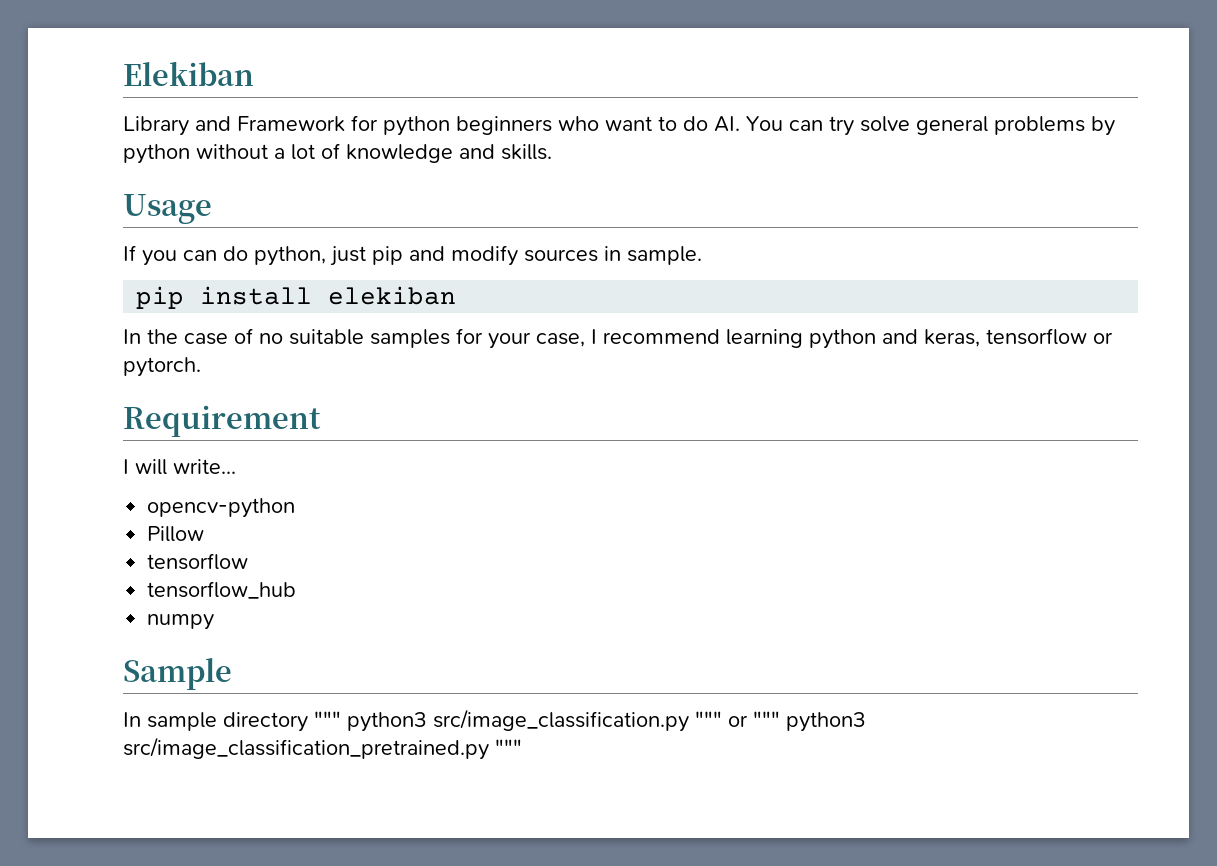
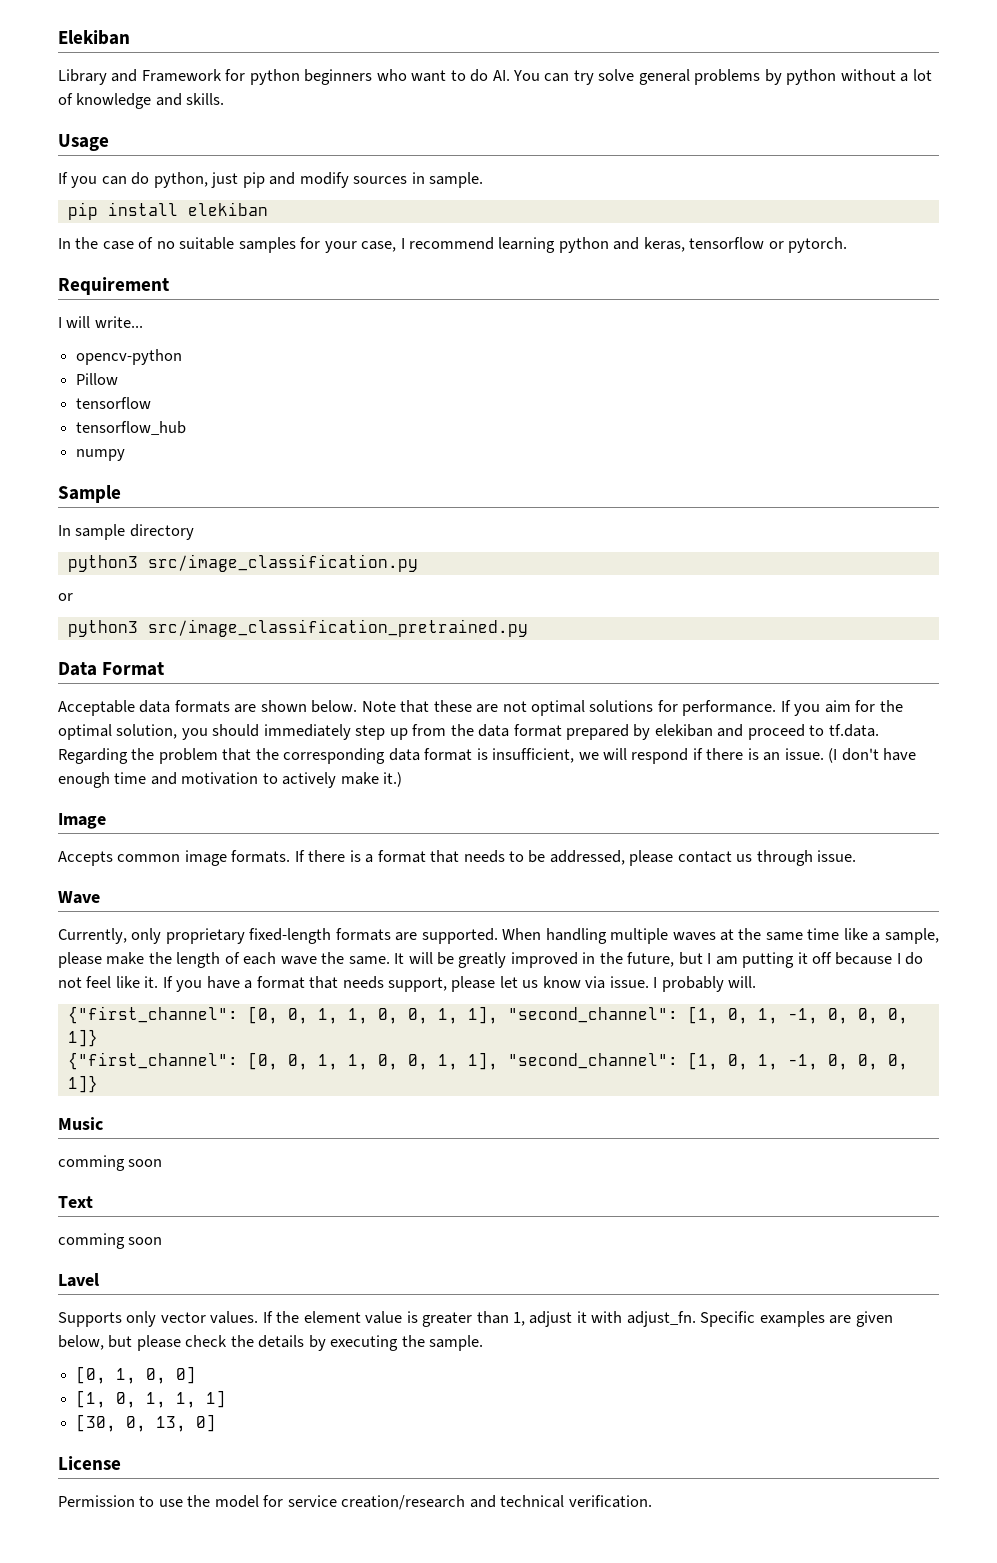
- In sample directory """ python3 src/image_classification.py """ or """ python3 src/image_classification_pretrained.py """
+ In sample directory
+ python3 src/image_classification.py
+ or
+ python3 src/image_classification_pretrained.py
+ Data Format
+ Acceptable data formats are shown below. Note that these are not optimal solutions for performance. If you aim for the optimal solution, you should immediately step up from the data format prepared by elekiban and proceed to tf.data. Regarding the problem that the corresponding data format is insufficient, we will respond if there is an issue. (I don't have enough time and motivation to actively make it.)
+ Image
+ Accepts common image formats. If there is a format that needs to be addressed, please contact us through issue.
+ Wave
+ Currently, only proprietary fixed-length formats are supported. When handling multiple waves at the same time like a sample, please make the length of each wave the same. It will be greatly improved in the future, but I am putting it off because I do not feel like it. If you have a format that needs support, please let us know via issue. I probably will.
+ {"first_channel": [0, 0, 1, 1, 0, 0, 1, 1], "second_channel": [1, 0, 1, -1, 0, 0, 0, 1]}
+ {"first_channel": [0, 0, 1, 1, 0, 0, 1, 1], "second_channel": [1, 0, 1, -1, 0, 0, 0, 1]}
+ Music
+ comming soon
+ Text
+ comming soon
+ Lavel
+ Supports only vector values. If the element value is greater than 1, adjust it with adjust_fn. Specific examples are given below, but please check the details by executing the sample.
+ [0, 1, 0, 0]
+ [1, 0, 1, 1, 1]
+ [30, 0, 13, 0]
+ License
+ Permission to use the model for service creation/research and technical verification.

